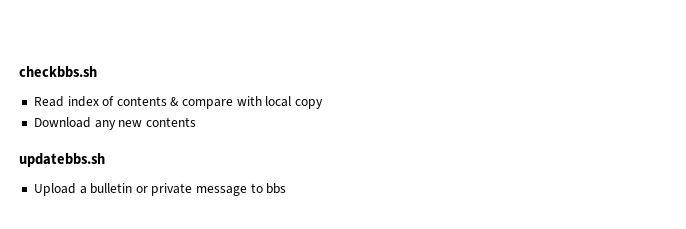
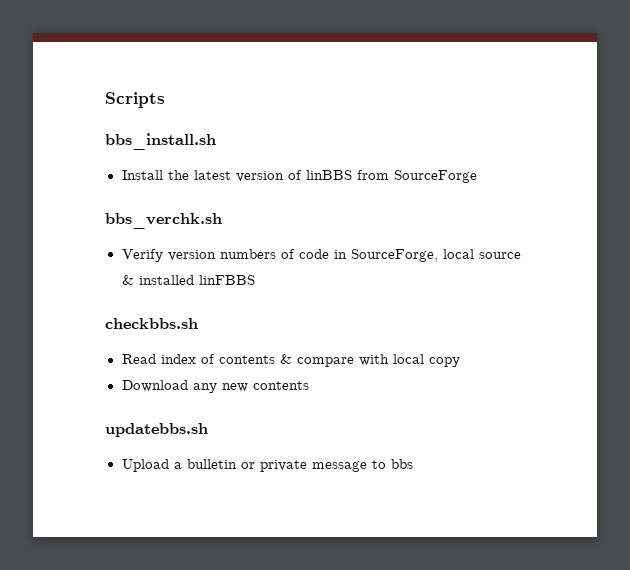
+ Scripts
+ bbs_install.sh
+ Install the latest version of linBBS from SourceForge
+ bbs_verchk.sh
+ Verify version numbers of code in SourceForge, local source & installed linFBBS

